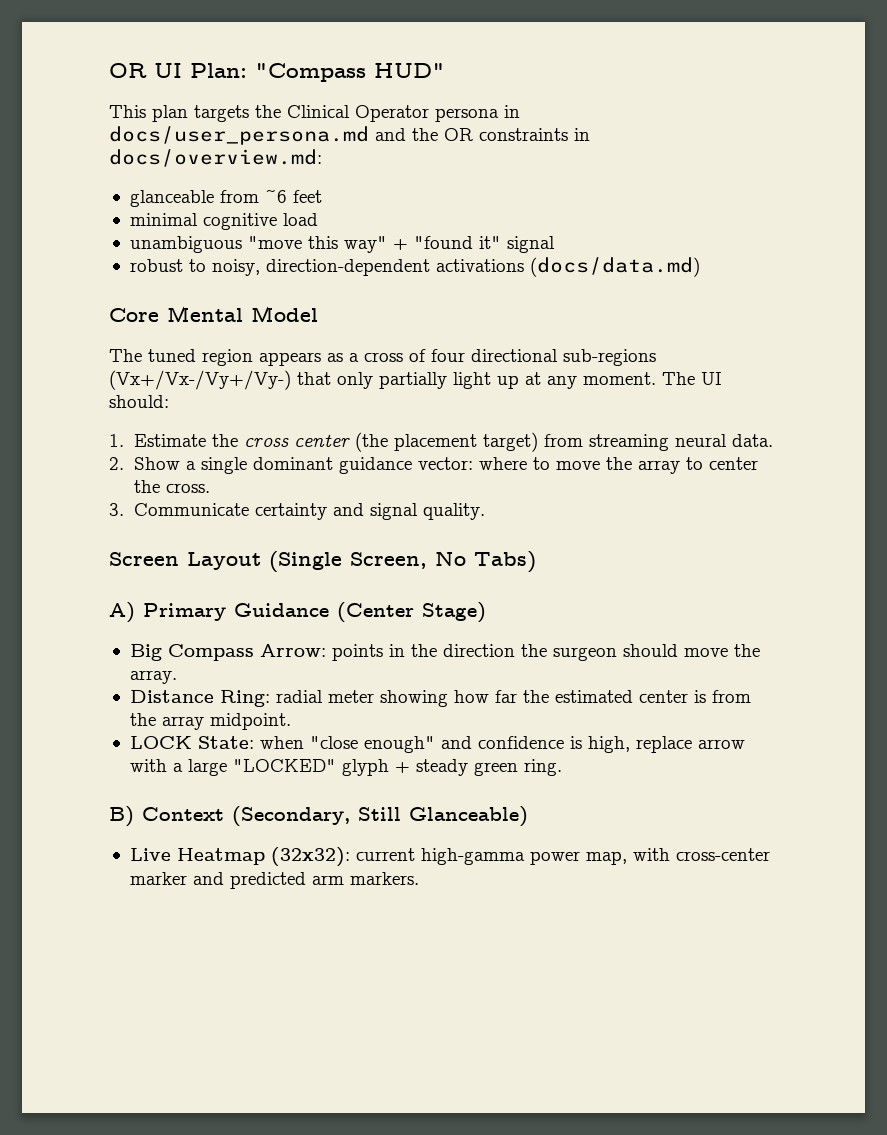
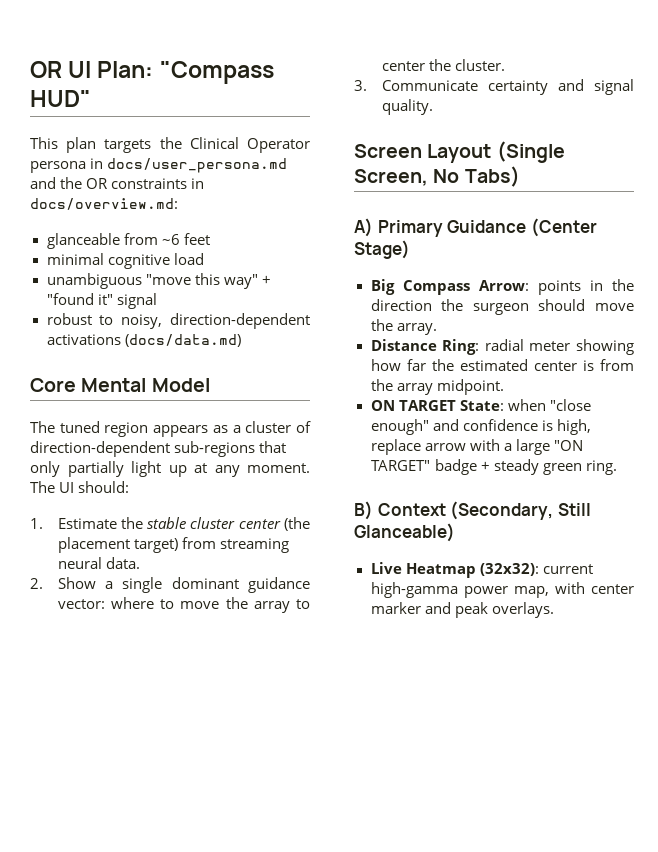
- The tuned region appears as a cross of four directional sub-regions (Vx+/Vx-/Vy+/Vy-) that only partially light up at any moment.
+ The tuned region appears as a cluster of direction-dependent sub-regions that only partially light up at any moment.
- 1. Estimate the cross center (the placement target) from streaming neural data.
+ 1. Estimate the stable cluster center (the placement target) from streaming neural data.
- 2. Show a single dominant guidance vector: where to move the array to center the cross.
+ 2. Show a single dominant guidance vector: where to move the array to center the cluster.
- LOCK State: when "close enough" and confidence is high, replace arrow with a large "LOCKED" glyph + steady green ring.
+ ON TARGET State: when "close enough" and confidence is high, replace arrow with a large "ON TARGET" badge + steady green ring.
- Live Heatmap (32x32): current high-gamma power map, with cross-center marker and predicted arm markers.
+ Live Heatmap (32x32): current high-gamma power map, with center marker and peak overlays.

